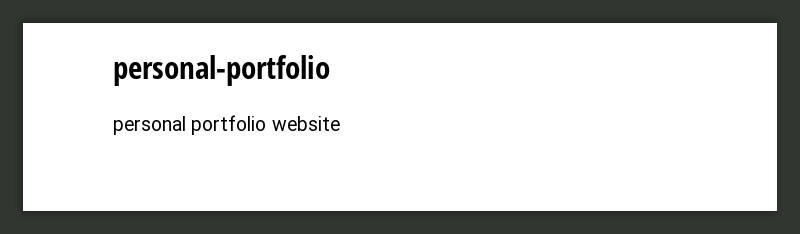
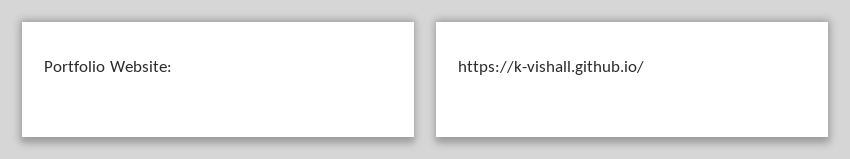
- personal-portfolio
- personal portfolio website
+ Portfolio Website:
+ https://k-vishall.github.io/

